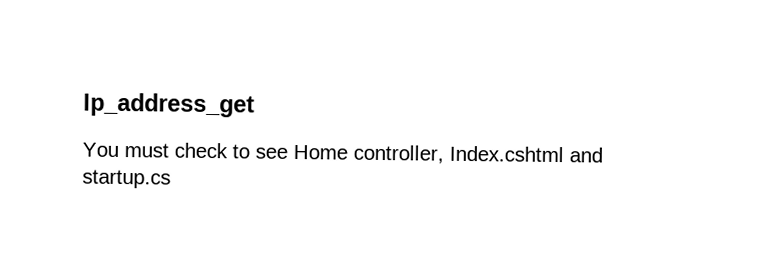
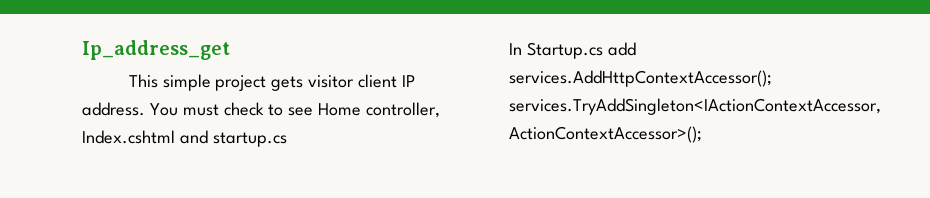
+ This simple project gets visitor client IP address.
+ In Startup.cs add services.AddHttpContextAccessor(); services.TryAddSingleton<IActionContextAccessor, ActionContextAccessor>();

